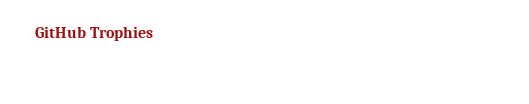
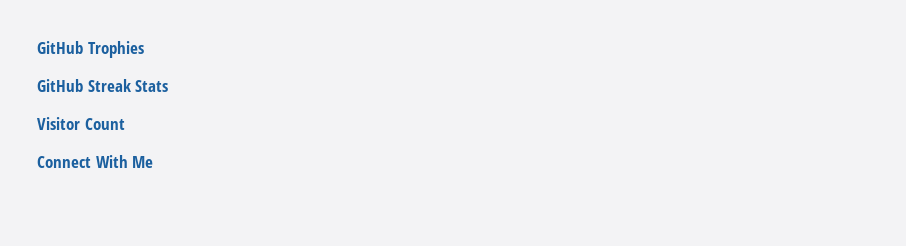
+ GitHub Streak Stats
+ Visitor Count
+ Connect With Me

